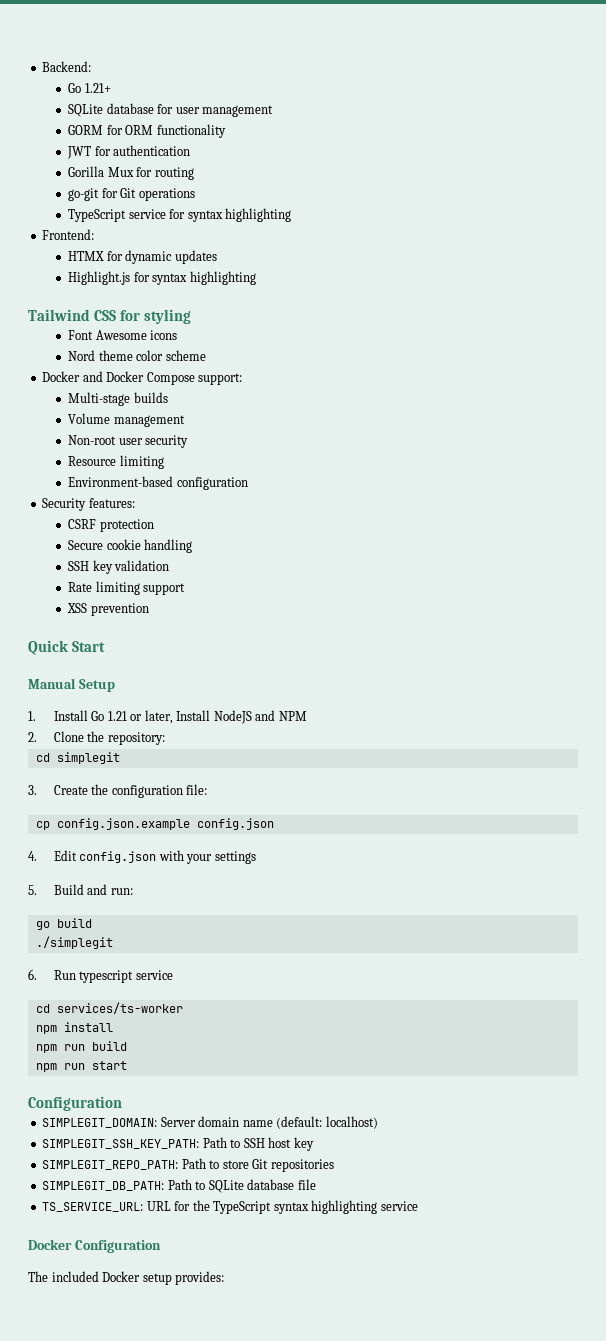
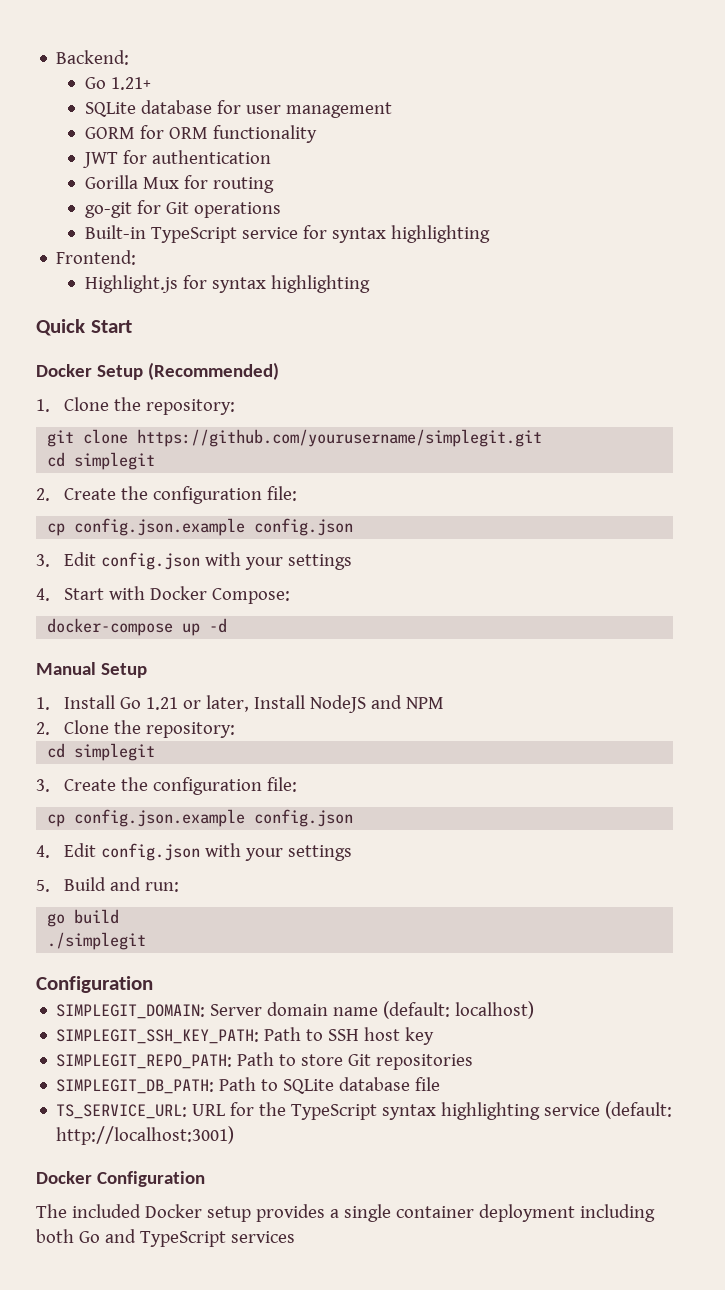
- TypeScript service for syntax highlighting
+ Built-in TypeScript service for syntax highlighting
- HTMX for dynamic updates
- Tailwind CSS for styling
- Font Awesome icons
- Nord theme color scheme
- Docker and Docker Compose support:
- Multi-stage builds
- Volume management
- Non-root user security
- Resource limiting
- Environment-based configuration
- Security features:
- CSRF protection
- Secure cookie handling
- SSH key validation
- Rate limiting support
- XSS prevention
  Quick Start
+ Docker Setup (Recommended)
+ 1. Clone the repository:
+ git clone https://github.com/yourusername/simplegit.git
+ cd simplegit
+ 2. Create the configuration file:
+ cp config.json.example config.json
+ 3. Edit config.json with your settings
+ 4. Start with Docker Compose:
+ docker-compose up -d
- 6. Run typescript service
- cd services/ts-worker
- npm install
- npm run build
- npm run start
- TS_SERVICE_URL: URL for the TypeScript syntax highlighting service
+ TS_SERVICE_URL: URL for the TypeScript syntax highlighting service (default: http://localhost:3001)
- The included Docker setup provides:
+ The included Docker setup provides a single container deployment including both Go and TypeScript services

